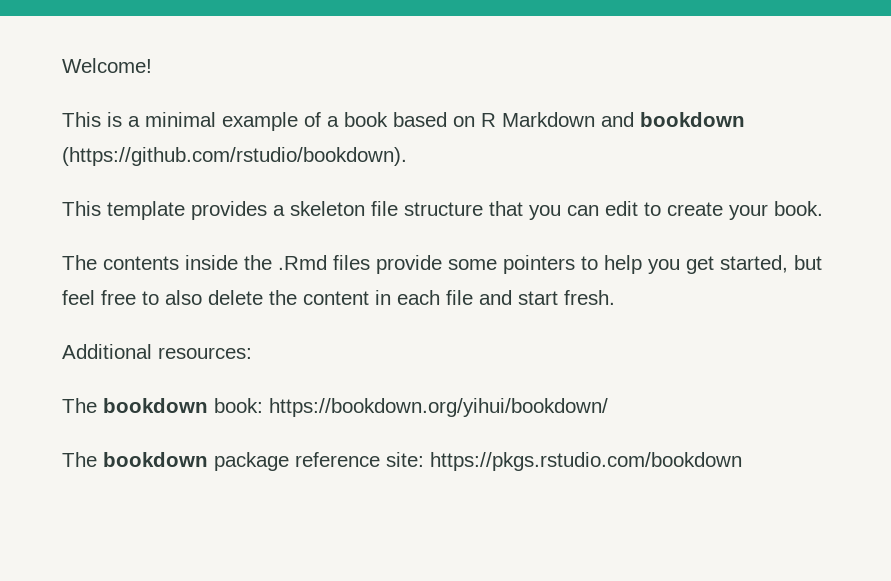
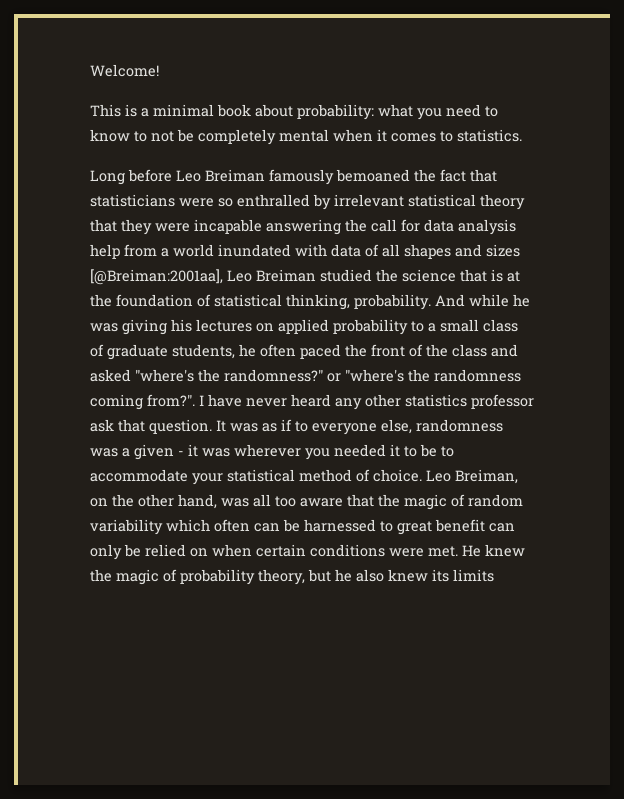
- This is a minimal example of a book based on R Markdown and bookdown (https://github.com/rstudio/bookdown).
- This template provides a skeleton file structure that you can edit to create your book.
- The contents inside the .Rmd files provide some pointers to help you get started, but feel free to also delete the content in each file and start fresh.
- Additional resources:
- The bookdown book: https://bookdown.org/yihui/bookdown/
- The bookdown package reference site: https://pkgs.rstudio.com/bookdown
+ This is a minimal book about probability: what you need to know to not be completely mental when it comes to statistics.
+ Long before Leo Breiman famously bemoaned the fact that statisticians were so enthralled by irrelevant statistical theory that they were incapable answering the call for data analysis help from a world inundated with data of all shapes and sizes [@Breiman:2001aa], Leo Breiman studied the science that is at the foundation of statistical thinking, probability. And while he was giving his lectures on applied probability to a small class of graduate students, he often paced the front of the class and asked "where's the randomness?" or "where's the randomness coming from?". I have never heard any other statistics professor ask that question. It was as if to everyone else, randomness was a given - it was wherever you needed it to be to accommodate your statistical method of choice. Leo Breiman, on the other hand, was all too aware that the magic of random variability which often can be harnessed to great benefit can only be relied on when certain conditions were met. He knew the magic of probability theory, but he also knew its limits

